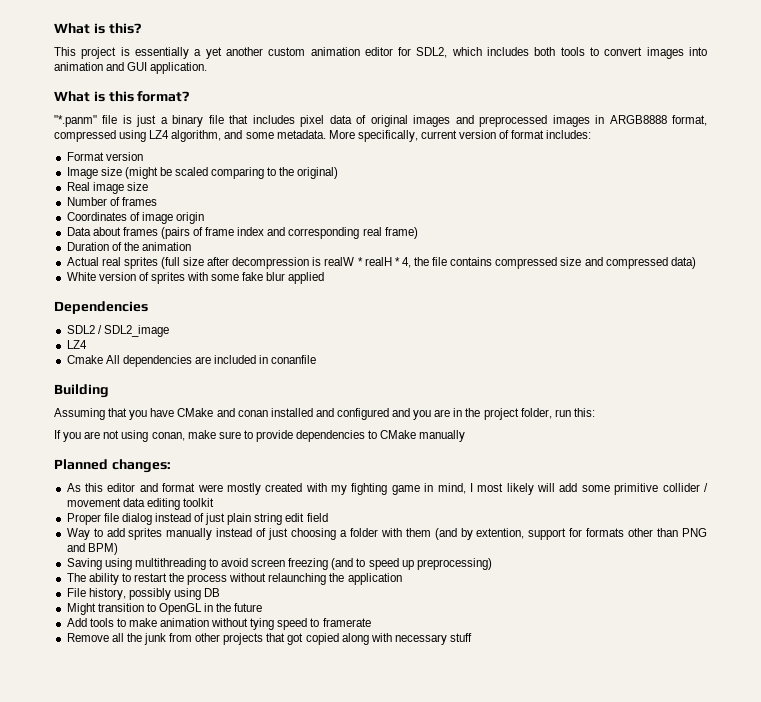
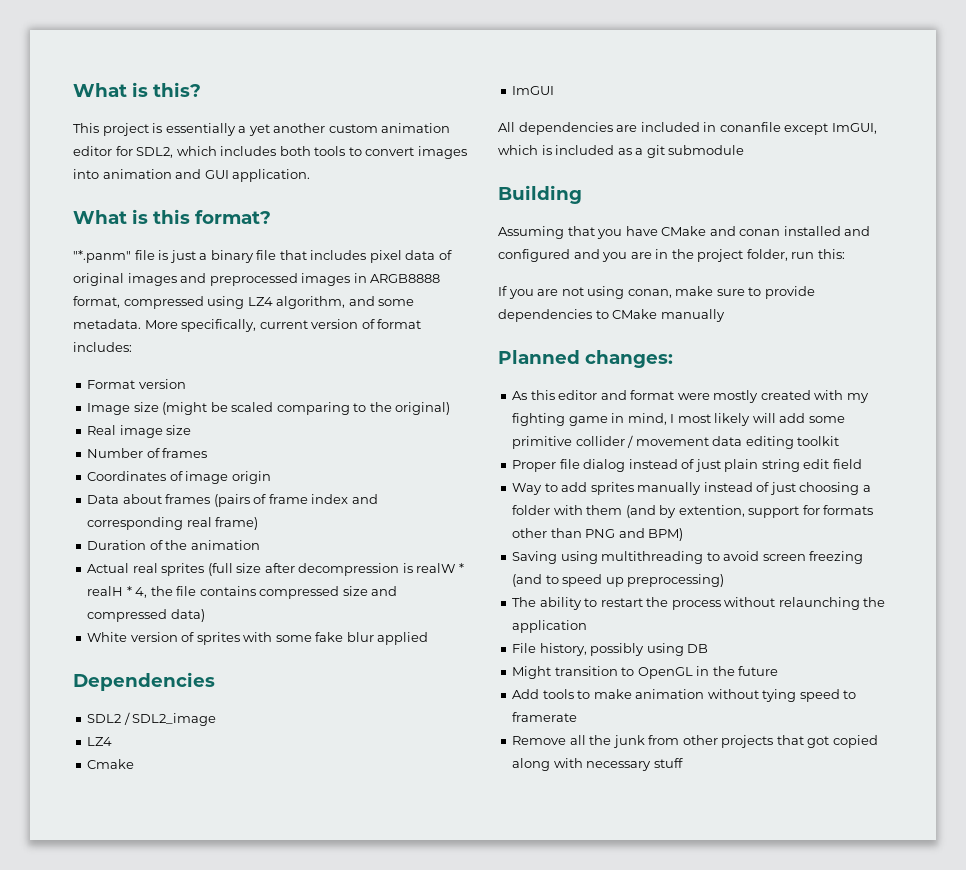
- Cmake All dependencies are included in conanfile
+ Cmake
+ ImGUI
+ All dependencies are included in conanfile except ImGUI, which is included as a git submodule

